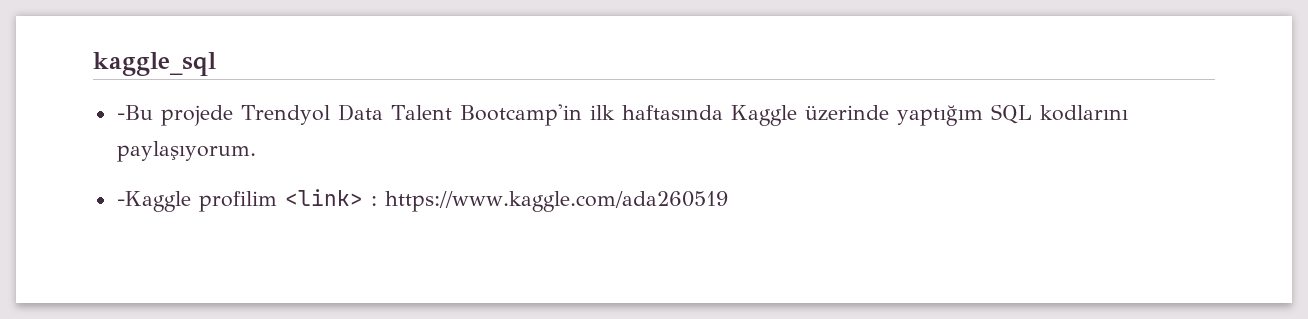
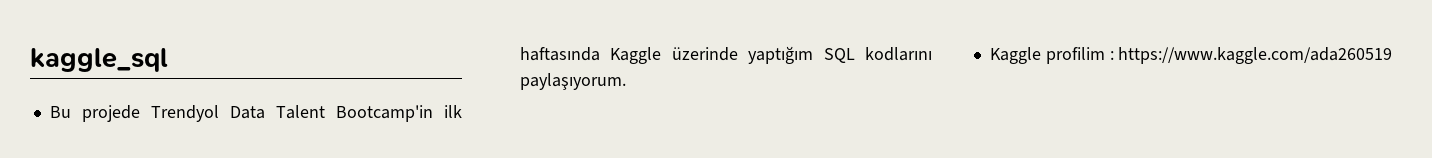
- -Bu projede Trendyol Data Talent Bootcamp'in ilk haftasında Kaggle üzerinde yaptığım SQL kodlarını paylaşıyorum.
+ Bu projede Trendyol Data Talent Bootcamp'in ilk haftasında Kaggle üzerinde yaptığım SQL kodlarını paylaşıyorum.
- -Kaggle profilim <link> : https://www.kaggle.com/ada260519
+ Kaggle profilim : https://www.kaggle.com/ada260519

